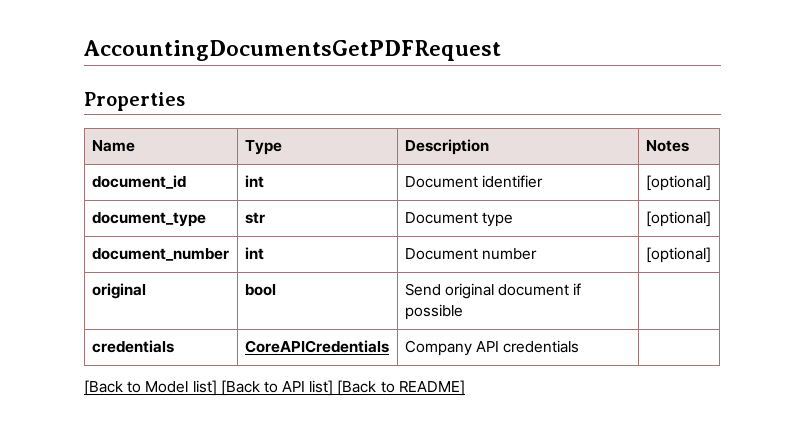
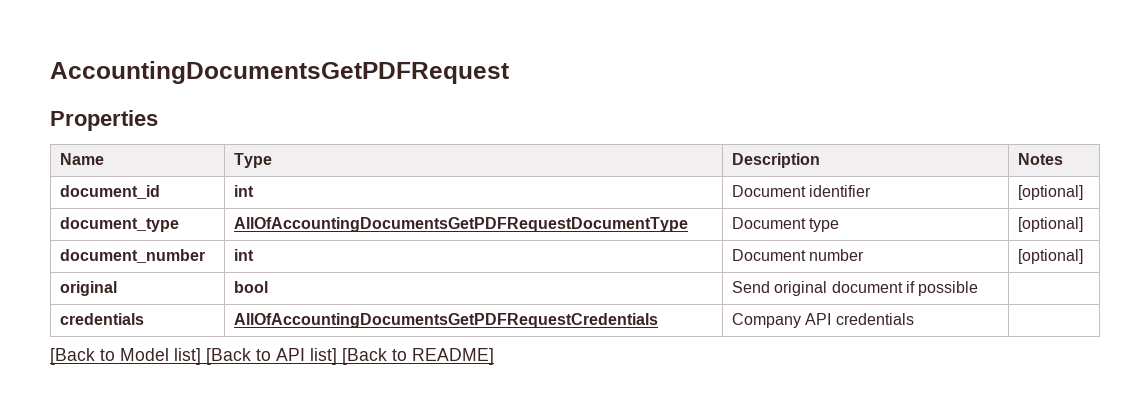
- document_type | str | Document type | [optional]
+ document_type | AllOfAccountingDocumentsGetPDFRequestDocumentType | Document type | [optional]
- credentials | CoreAPICredentials | Company API credentials |
+ credentials | AllOfAccountingDocumentsGetPDFRequestCredentials | Company API credentials |

